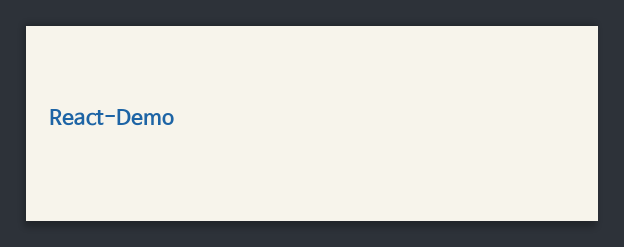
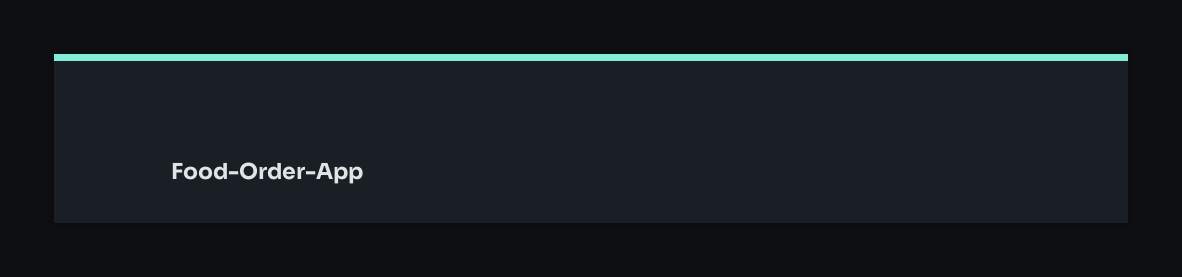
- React-Demo
+ Food-Order-App

